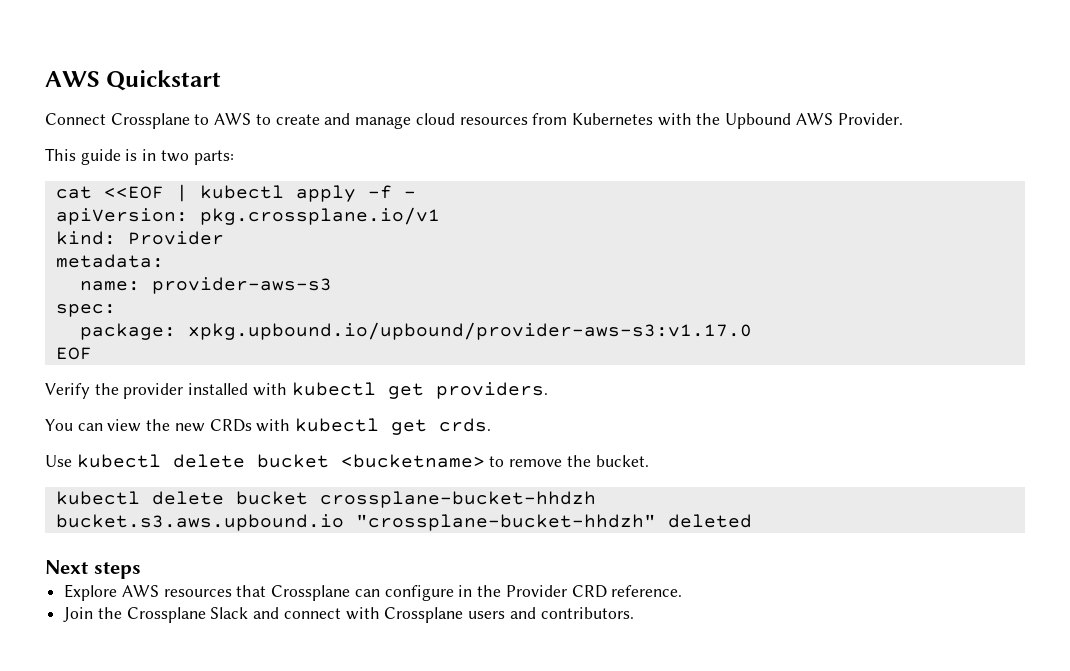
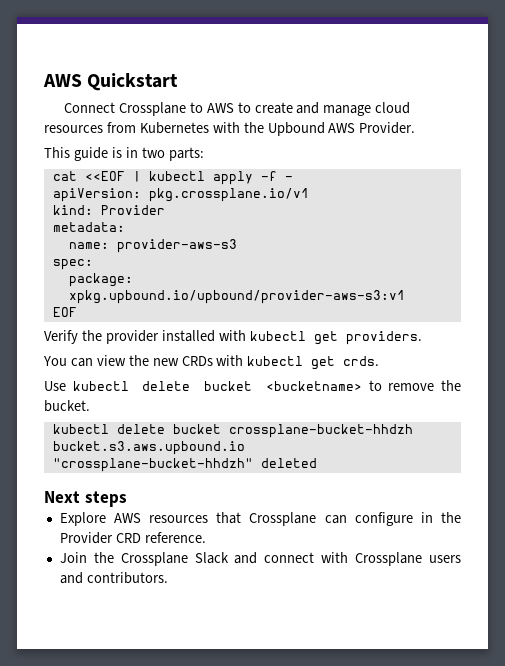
- package: xpkg.upbound.io/upbound/provider-aws-s3:v1.17.0
+ package: xpkg.upbound.io/upbound/provider-aws-s3:v1

